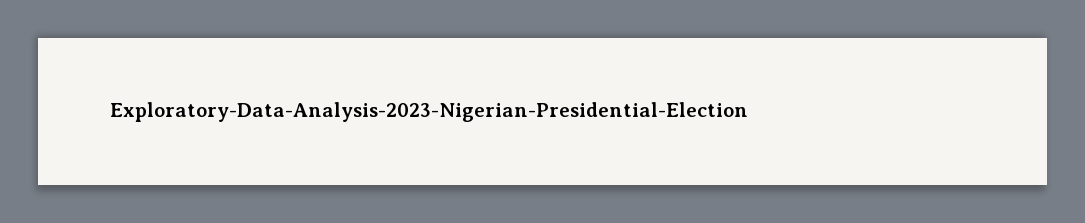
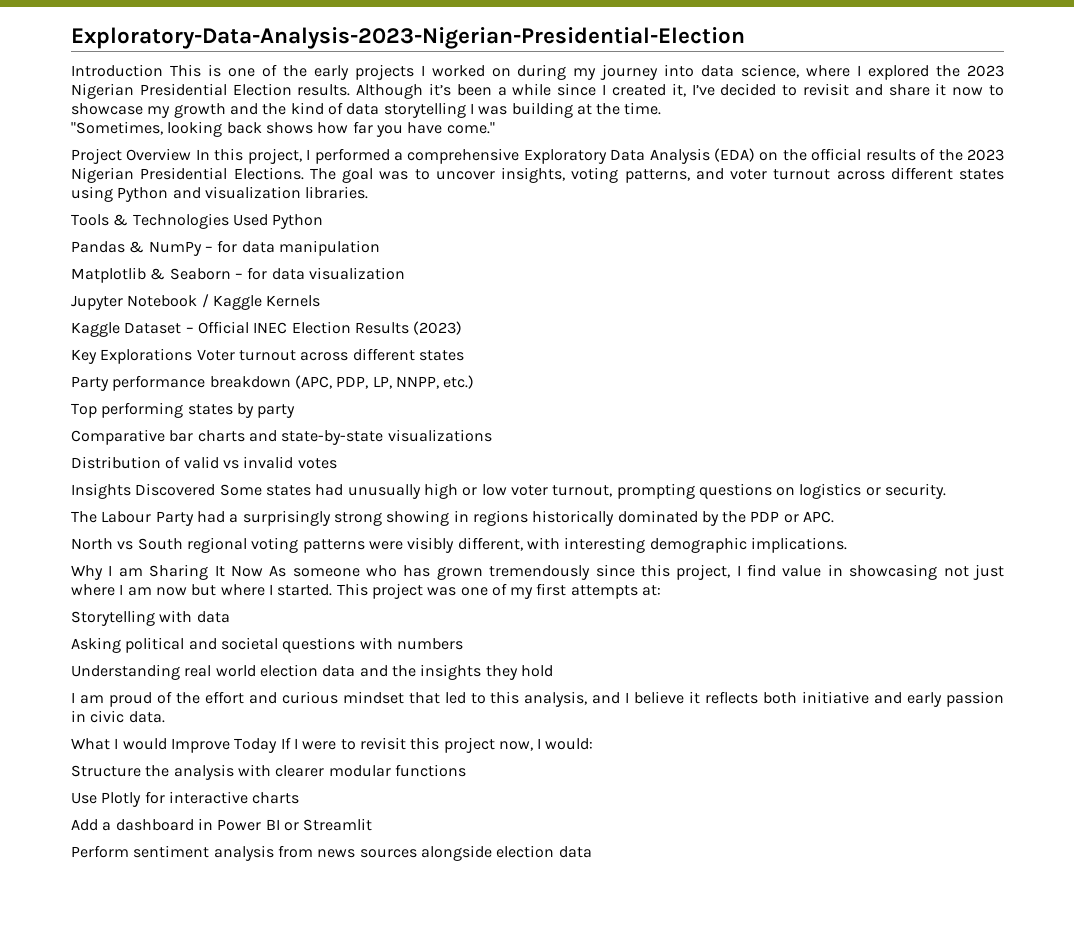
+ Introduction This is one of the early projects I worked on during my journey into data science, where I explored the 2023 Nigerian Presidential Election results. Although it’s been a while since I created it, I’ve decided to revisit and share it now to showcase my growth and the kind of data storytelling I was building at the time.
+ "Sometimes, looking back shows how far you have come."
+ Project Overview In this project, I performed a comprehensive Exploratory Data Analysis (EDA) on the official results of the 2023 Nigerian Presidential Elections. The goal was to uncover insights, voting patterns, and voter turnout across different states using Python and visualization libraries.
+ Tools & Technologies Used Python
+ Pandas & NumPy – for data manipulation
+ Matplotlib & Seaborn – for data visualization
+ Jupyter Notebook / Kaggle Kernels
+ Kaggle Dataset – Official INEC Election Results (2023)
+ Key Explorations Voter turnout across different states
+ Party performance breakdown (APC, PDP, LP, NNPP, etc.)
+ Top performing states by party
+ Comparative bar charts and state-by-state visualizations
+ Distribution of valid vs invalid votes
+ Insights Discovered Some states had unusually high or low voter turnout, prompting questions on logistics or security.
+ The Labour Party had a surprisingly strong showing in regions historically dominated by the PDP or APC.
+ North vs South regional voting patterns were visibly different, with interesting demographic implications.
+ Why I am Sharing It Now As someone who has grown tremendously since this project, I find value in showcasing not just where I am now but where I started. This project was one of my first attempts at:
+ Storytelling with data
+ Asking political and societal questions with numbers
+ Understanding real world election data and the insights they hold
+ I am proud of the effort and curious mindset that led to this analysis, and I believe it reflects both initiative and early passion in civic data.
+ What I would Improve Today If I were to revisit this project now, I would:
+ Structure the analysis with clearer modular functions
+ Use Plotly for interactive charts
+ Add a dashboard in Power BI or Streamlit
+ Perform sentiment analysis from news sources alongside election data

